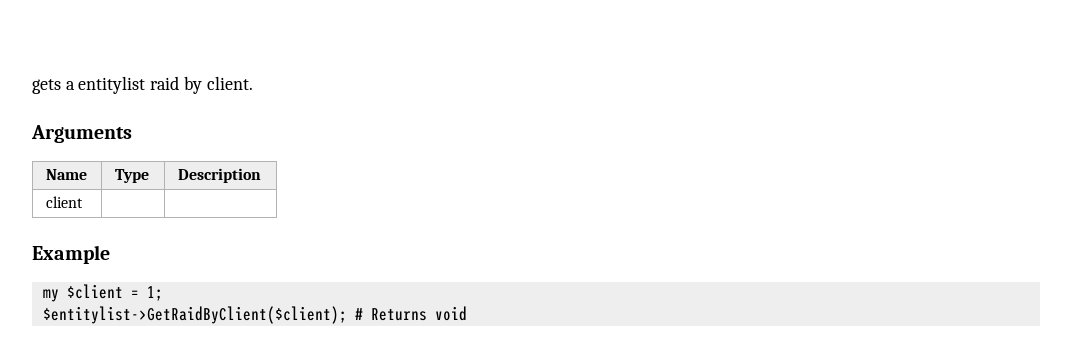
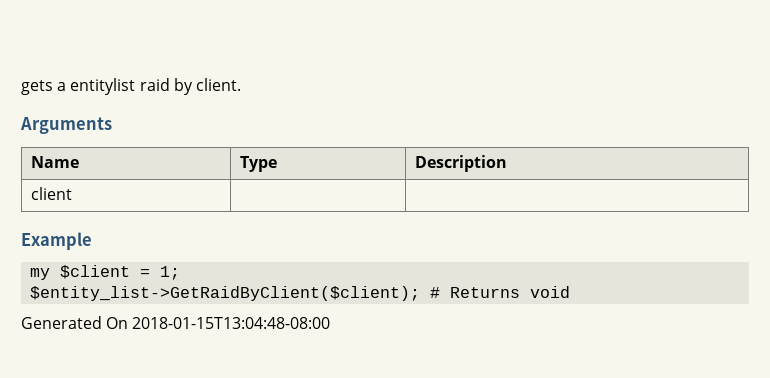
- $entitylist->GetRaidByClient($client); # Returns void
+ $entity_list->GetRaidByClient($client); # Returns void
+ Generated On 2018-01-15T13:04:48-08:00

